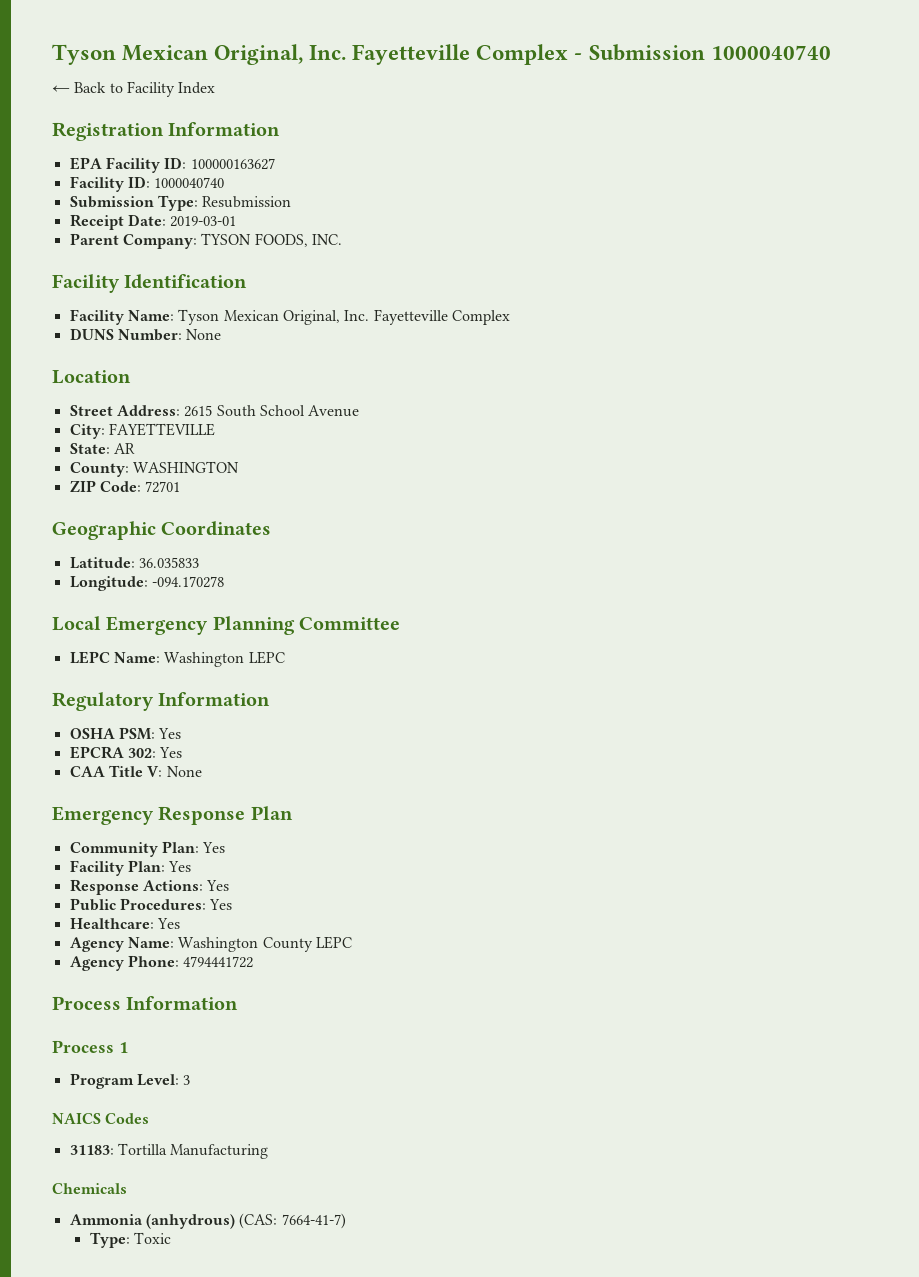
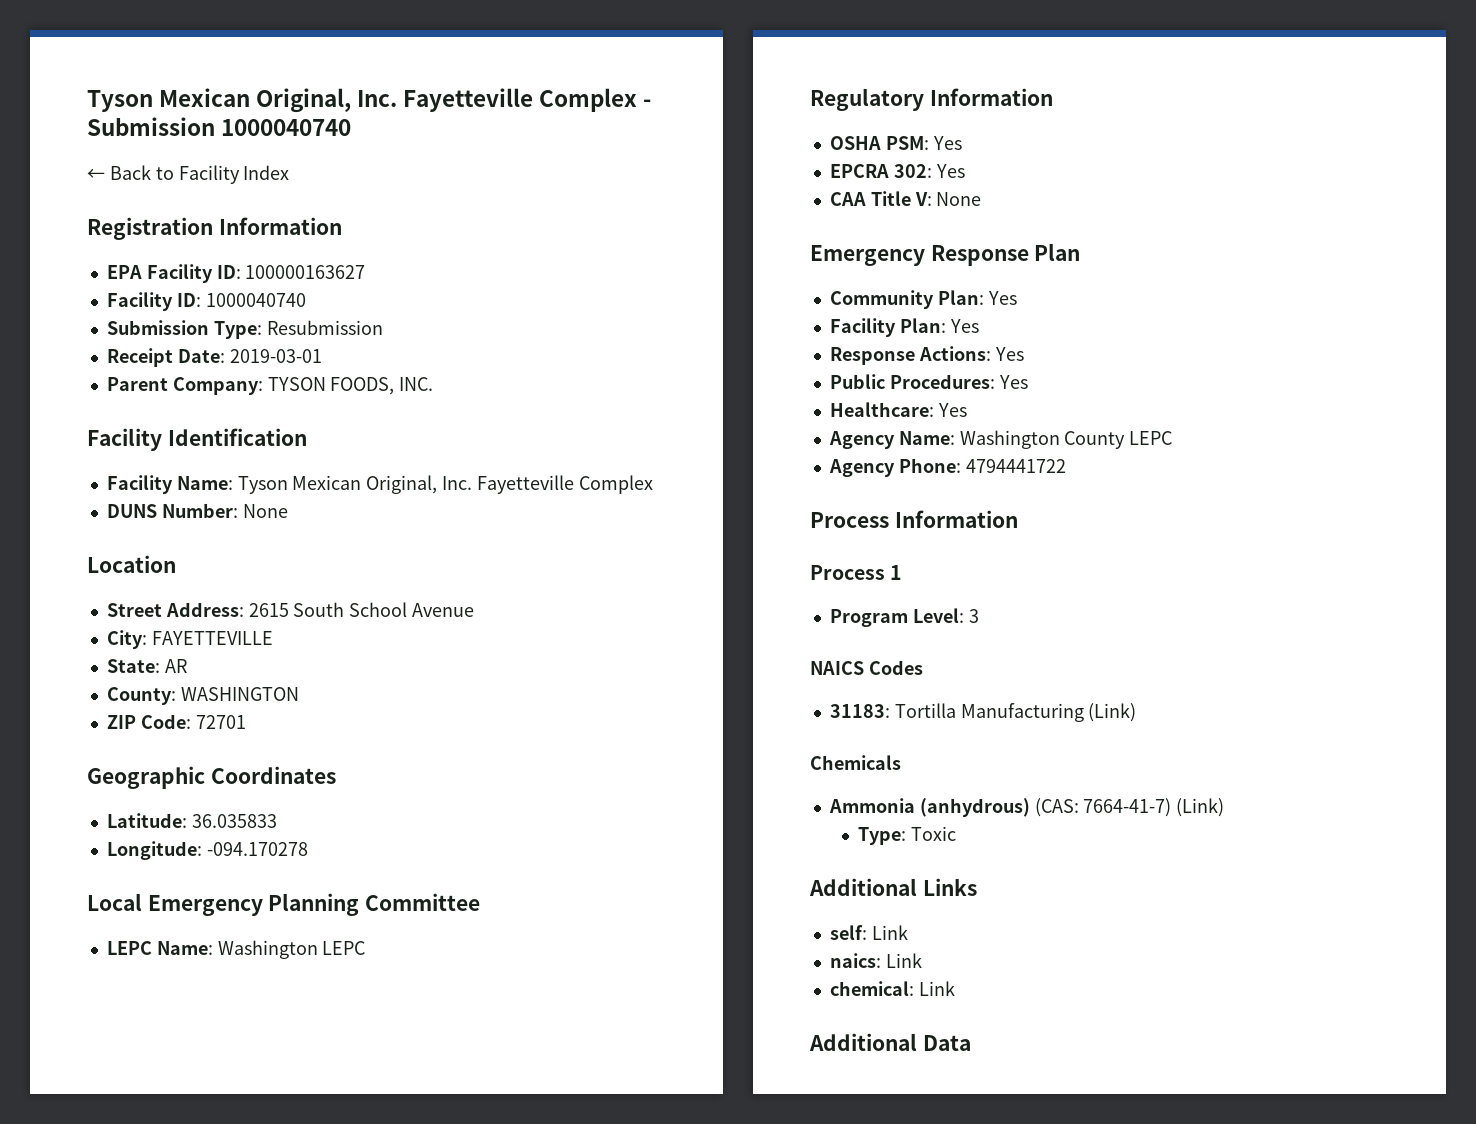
- 31183: Tortilla Manufacturing
+ 31183: Tortilla Manufacturing (Link)
- Ammonia (anhydrous) (CAS: 7664-41-7)
+ Ammonia (anhydrous) (CAS: 7664-41-7) (Link)
+ Additional Links
+ self: Link
+ naics: Link
+ chemical: Link
+ Additional Data

